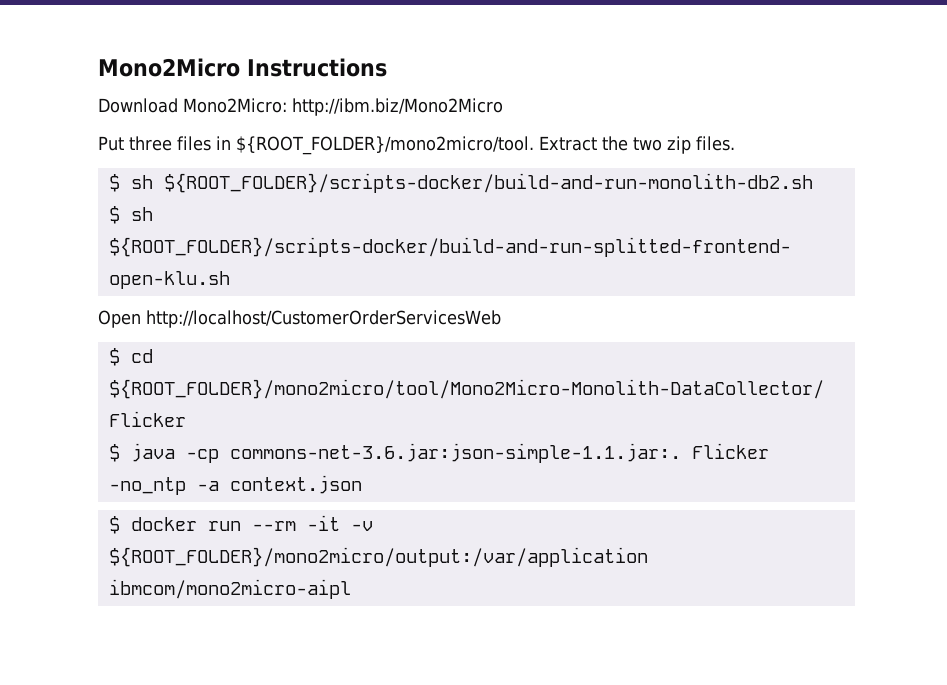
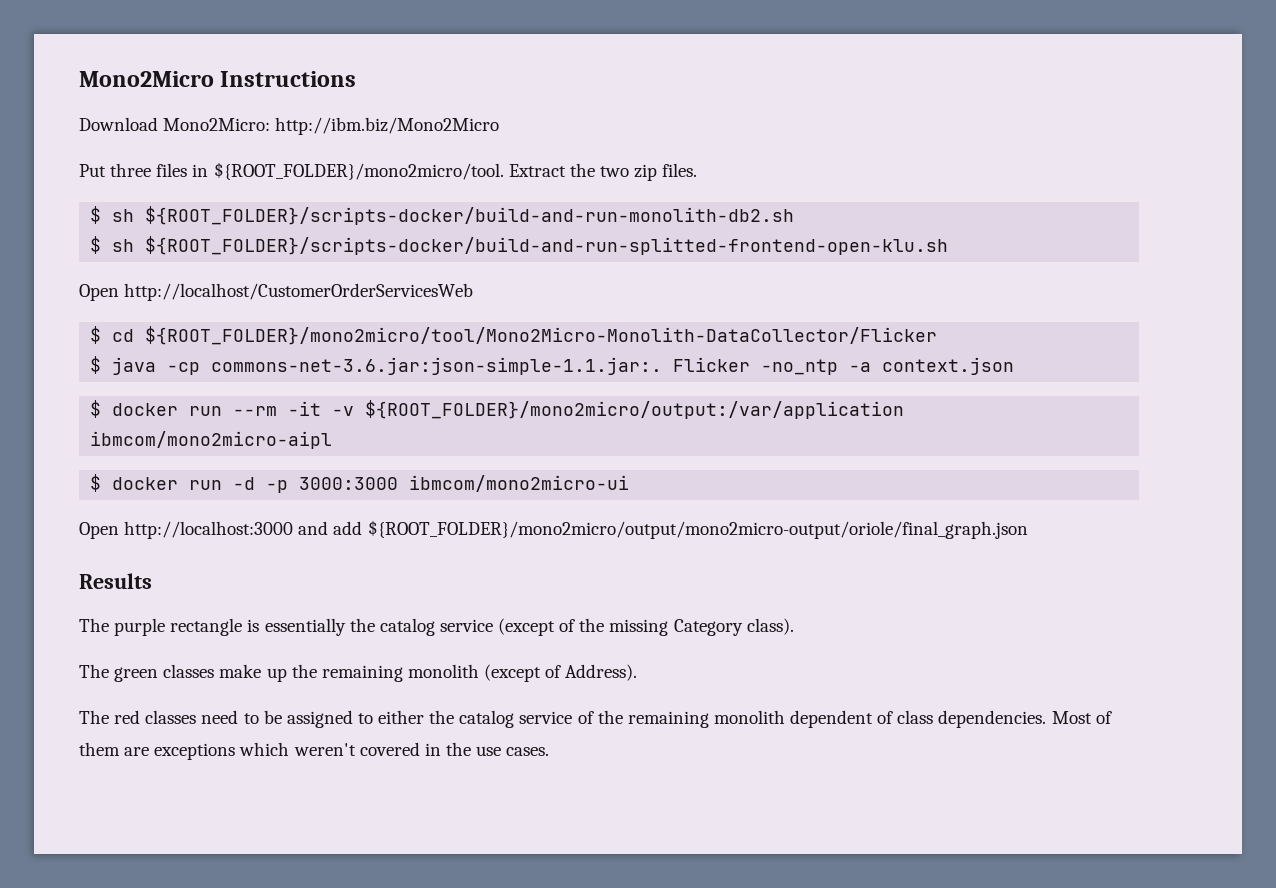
+ $ docker run -d -p 3000:3000 ibmcom/mono2micro-ui
+ Open http://localhost:3000 and add ${ROOT_FOLDER}/mono2micro/output/mono2micro-output/oriole/final_graph.json
+ Results
+ The purple rectangle is essentially the catalog service (except of the missing Category class).
+ The green classes make up the remaining monolith (except of Address).
+ The red classes need to be assigned to either the catalog service of the remaining monolith dependent of class dependencies. Most of them are exceptions which weren't covered in the use cases.

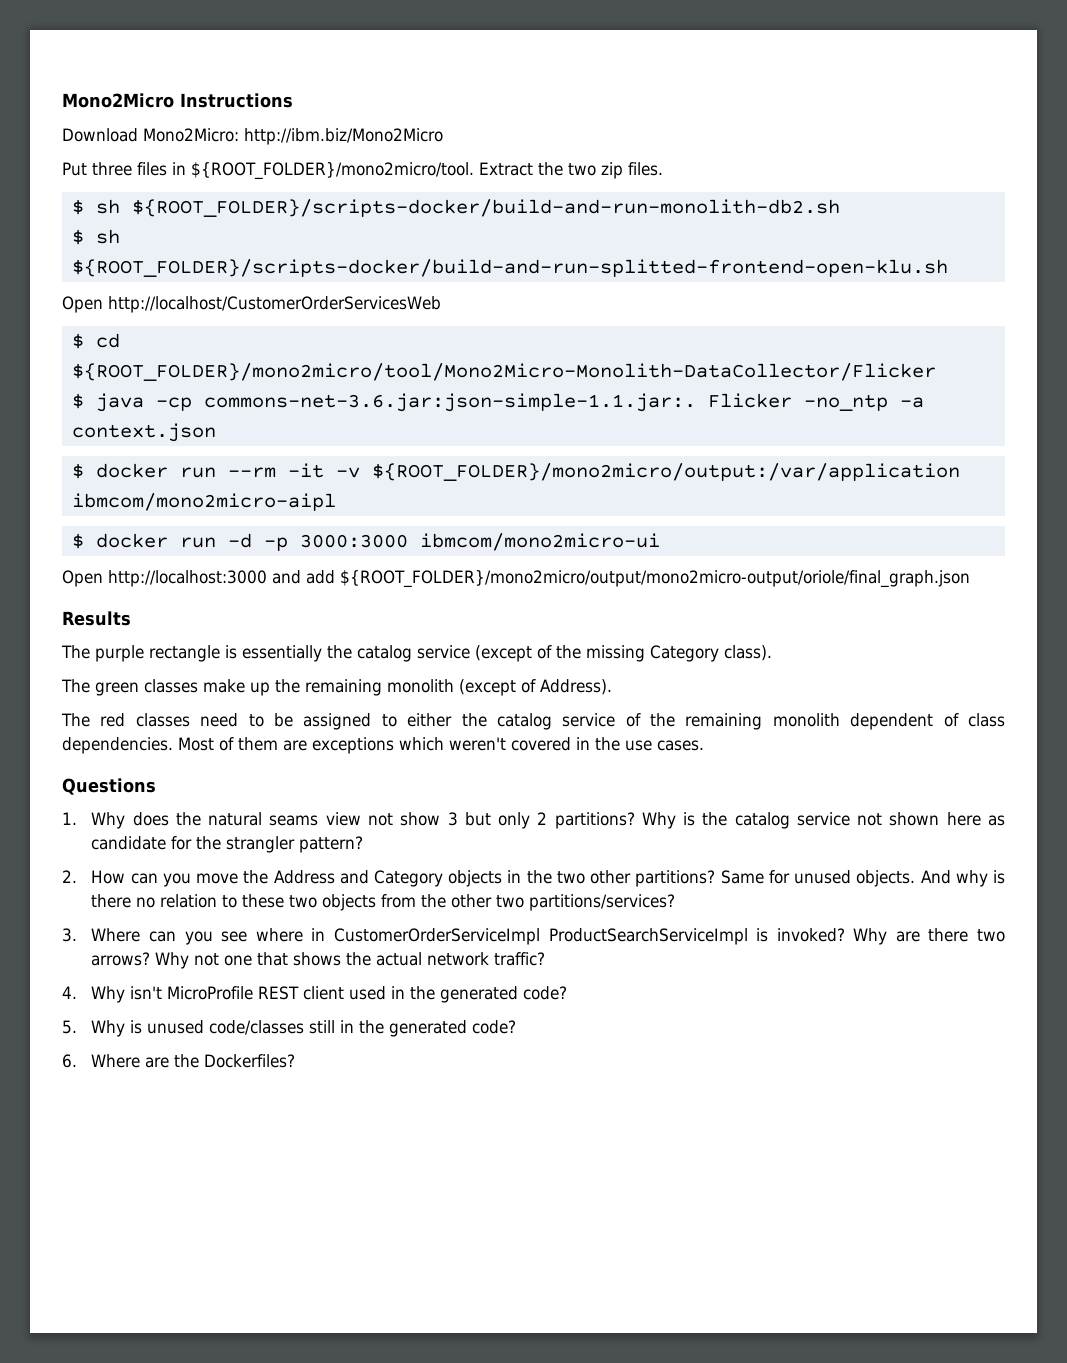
+ Questions
+ 1. Why does the natural seams view not show 3 but only 2 partitions? Why is the catalog service not shown here as candidate for the strangler pattern?
+ 2. How can you move the Address and Category objects in the two other partitions? Same for unused objects. And why is there no relation to these two objects from the other two partitions/services?
+ 3. Where can you see where in CustomerOrderServiceImpl ProductSearchServiceImpl is invoked? Why are there two arrows? Why not one that shows the actual network traffic?
+ 4. Why isn't MicroProfile REST client used in the generated code?
+ 5. Why is unused code/classes still in the generated code?
+ 6. Where are the Dockerfiles?

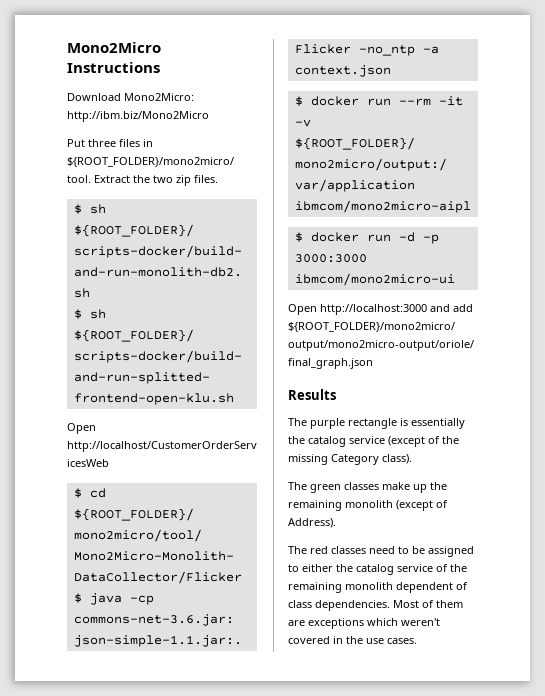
- Questions
- 1. Why does the natural seams view not show 3 but only 2 partitions? Why is the catalog service not shown here as candidate for the strangler pattern?
- 2. How can you move the Address and Category objects in the two other partitions? Same for unused objects. And why is there no relation to these two objects from the other two partitions/services?
- 3. Where can you see where in CustomerOrderServiceImpl ProductSearchServiceImpl is invoked? Why are there two arrows? Why not one that shows the actual network traffic?
- 4. Why isn't MicroProfile REST client used in the generated code?
- 5. Why is unused code/classes still in the generated code?
- 6. Where are the Dockerfiles?

